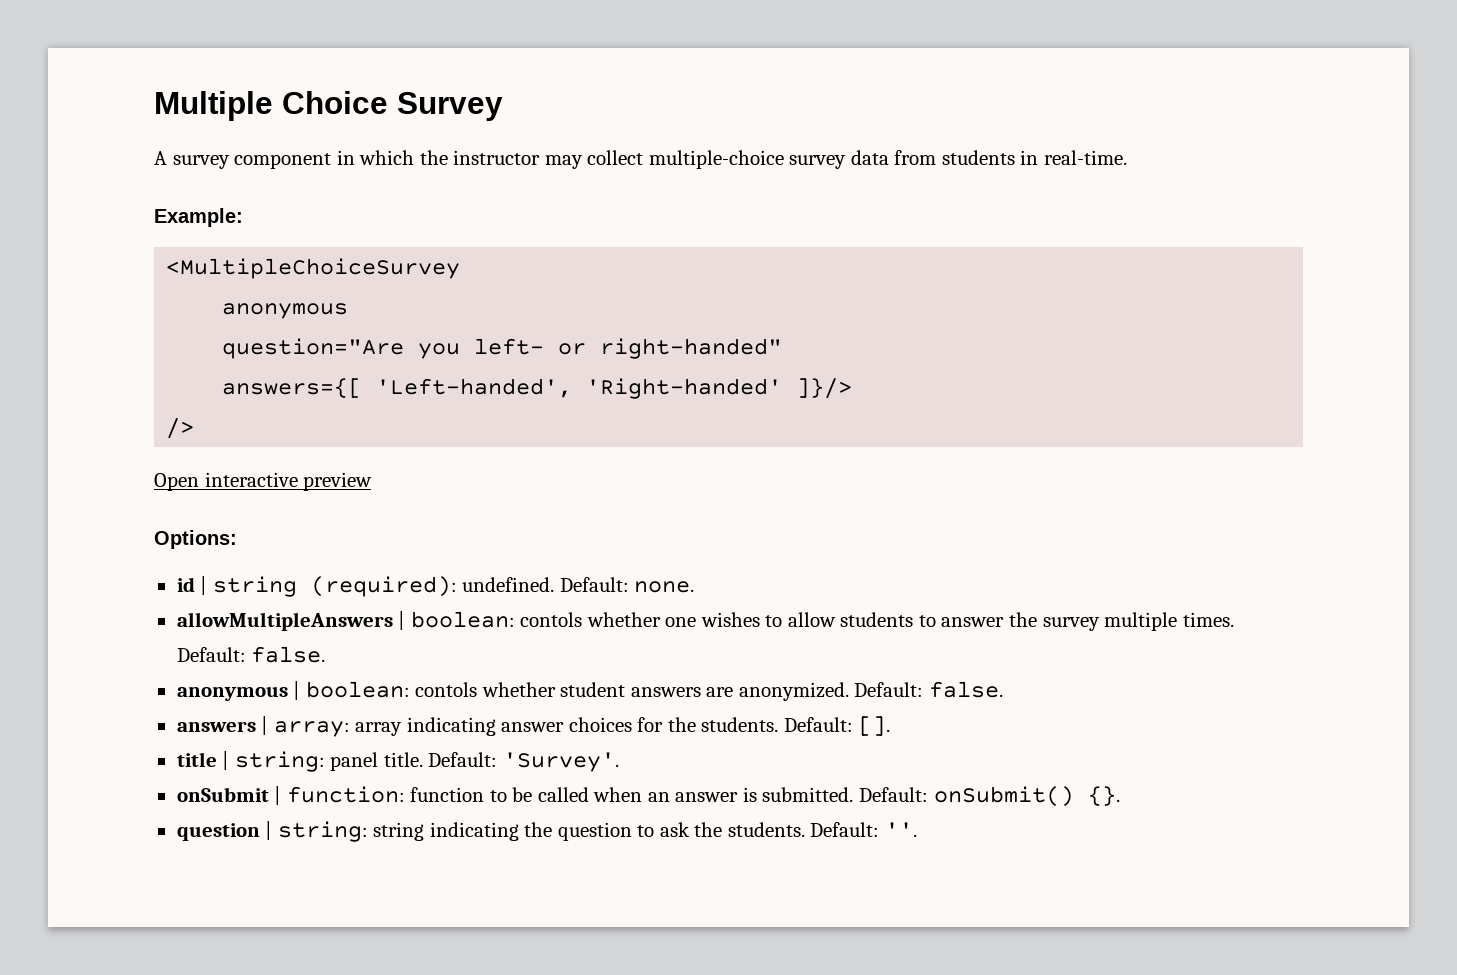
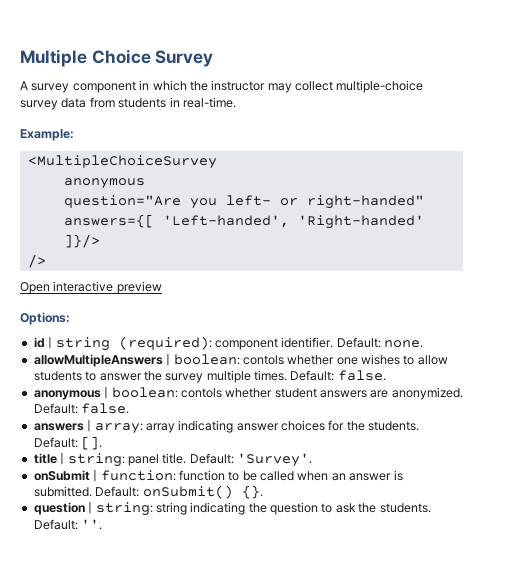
- id | string (required): undefined.
+ id | string (required): component identifier.

